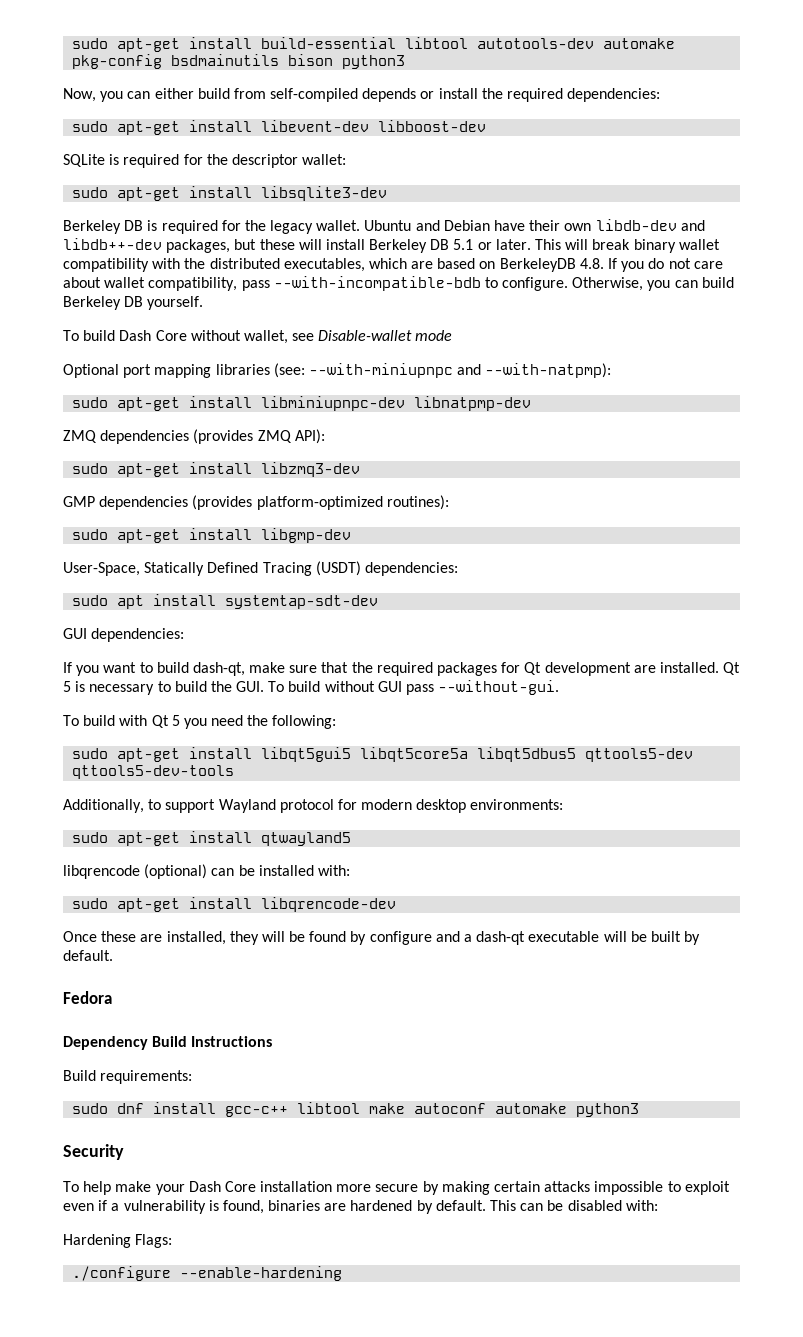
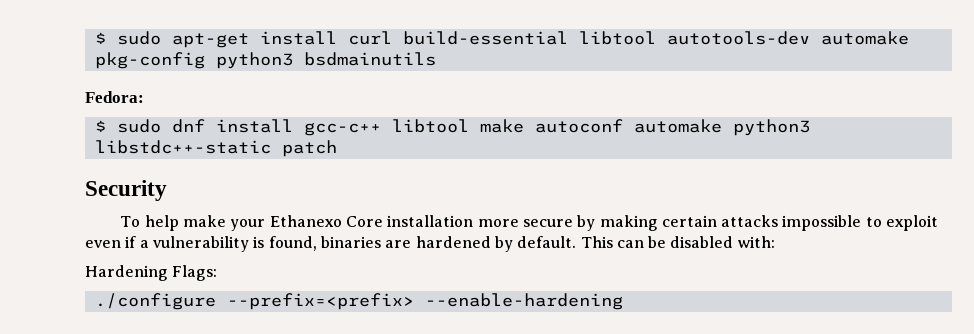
- sudo apt-get install build-essential libtool autotools-dev automake pkg-config bsdmainutils bison python3
- Now, you can either build from self-compiled depends or install the required dependencies:
- sudo apt-get install libevent-dev libboost-dev
- SQLite is required for the descriptor wallet:
- sudo apt-get install libsqlite3-dev
- Berkeley DB is required for the legacy wallet. Ubuntu and Debian have their own libdb-dev and libdb++-dev packages, but these will install Berkeley DB 5.1 or later. This will break binary wallet compatibility with the distributed executables, which are based on BerkeleyDB 4.8. If you do not care about wallet compatibility, pass --with-incompatible-bdb to configure. Otherwise, you can build Berkeley DB yourself.
- To build Dash Core without wallet, see Disable-wallet mode
- Optional port mapping libraries (see: --with-miniupnpc and --with-natpmp):
- sudo apt-get install libminiupnpc-dev libnatpmp-dev
- ZMQ dependencies (provides ZMQ API):
- sudo apt-get install libzmq3-dev
- GMP dependencies (provides platform-optimized routines):
- sudo apt-get install libgmp-dev
- User-Space, Statically Defined Tracing (USDT) dependencies:
- sudo apt install systemtap-sdt-dev
- GUI dependencies:
- If you want to build dash-qt, make sure that the required packages for Qt development are installed. Qt 5 is necessary to build the GUI. To build without GUI pass --without-gui.
- To build with Qt 5 you need the following:
- sudo apt-get install libqt5gui5 libqt5core5a libqt5dbus5 qttools5-dev qttools5-dev-tools
- Additionally, to support Wayland protocol for modern desktop environments:
- sudo apt-get install qtwayland5
- libqrencode (optional) can be installed with:
- sudo apt-get install libqrencode-dev
- Once these are installed, they will be found by configure and a dash-qt executable will be built by default.
- Fedora
- Dependency Build Instructions
- Build requirements:
- sudo dnf install gcc-c++ libtool make autoconf automake python3
+ $ sudo apt-get install curl build-essential libtool autotools-dev automake pkg-config python3 bsdmainutils
+ Fedora:
+ $ sudo dnf install gcc-c++ libtool make autoconf automake python3 libstdc++-static patch
- To help make your Dash Core installation more secure by making certain attacks impossible to exploit even if a vulnerability is found, binaries are hardened by default.
+ To help make your Ethanexo Core installation more secure by making certain attacks impossible to exploit even if a vulnerability is found, binaries are hardened by default.
- ./configure --enable-hardening
+ ./configure --prefix=<prefix> --enable-hardening

